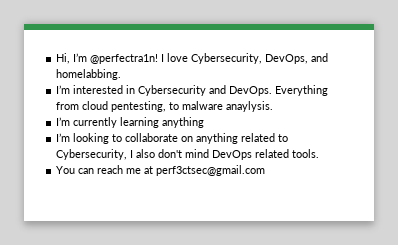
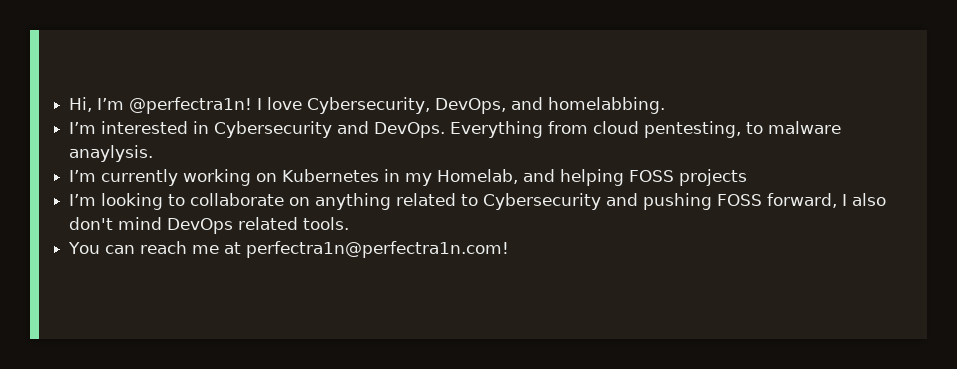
- I’m currently learning anything
+ I’m currently working on Kubernetes in my Homelab, and helping FOSS projects
- I’m looking to collaborate on anything related to Cybersecurity, I also don't mind DevOps related tools.
+ I’m looking to collaborate on anything related to Cybersecurity and pushing FOSS forward, I also don't mind DevOps related tools.
- You can reach me at perf3ctsec@gmail.com
+ You can reach me at perfectra1n@perfectra1n.com!

